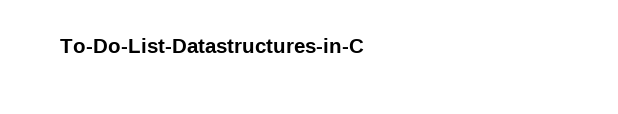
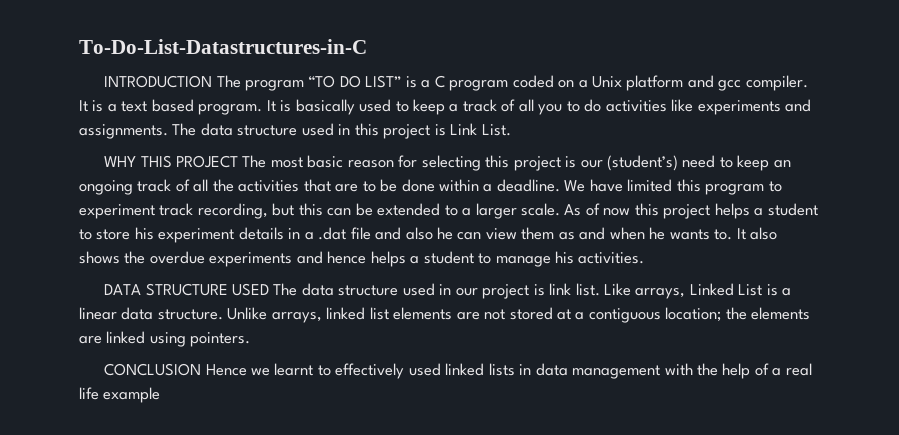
+ INTRODUCTION The program “TO DO LIST” is a C program coded on a Unix platform and gcc compiler. It is a text based program. It is basically used to keep a track of all you to do activities like experiments and assignments. The data structure used in this project is Link List.
+ WHY THIS PROJECT The most basic reason for selecting this project is our (student’s) need to keep an ongoing track of all the activities that are to be done within a deadline. We have limited this program to experiment track recording, but this can be extended to a larger scale. As of now this project helps a student to store his experiment details in a .dat file and also he can view them as and when he wants to. It also shows the overdue experiments and hence helps a student to manage his activities.
+ DATA STRUCTURE USED The data structure used in our project is link list. Like arrays, Linked List is a linear data structure. Unlike arrays, linked list elements are not stored at a contiguous location; the elements are linked using pointers.
+ CONCLUSION Hence we learnt to effectively used linked lists in data management with the help of a real life example

